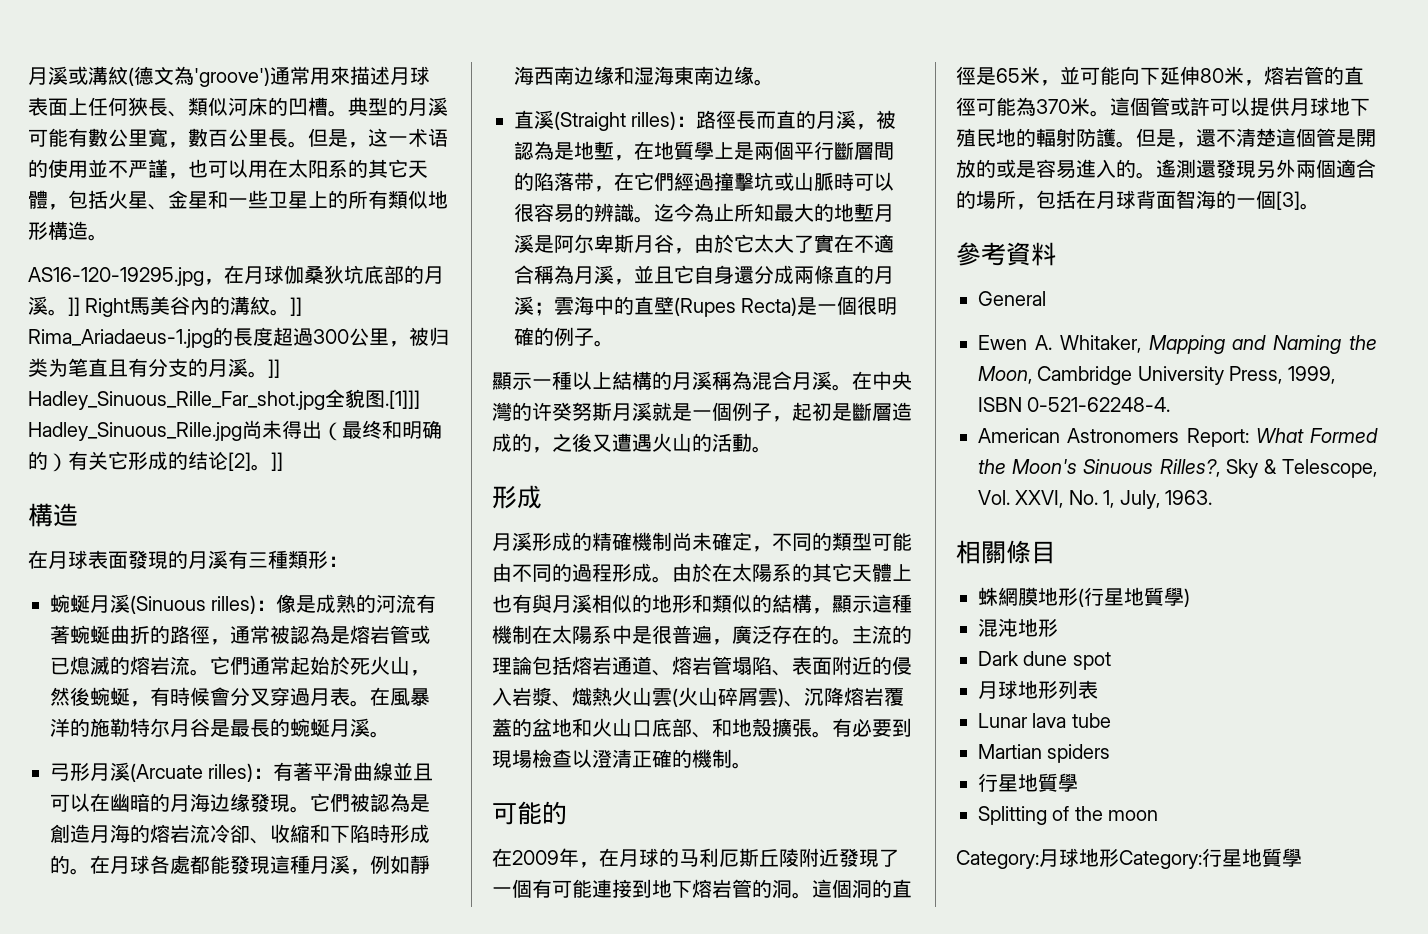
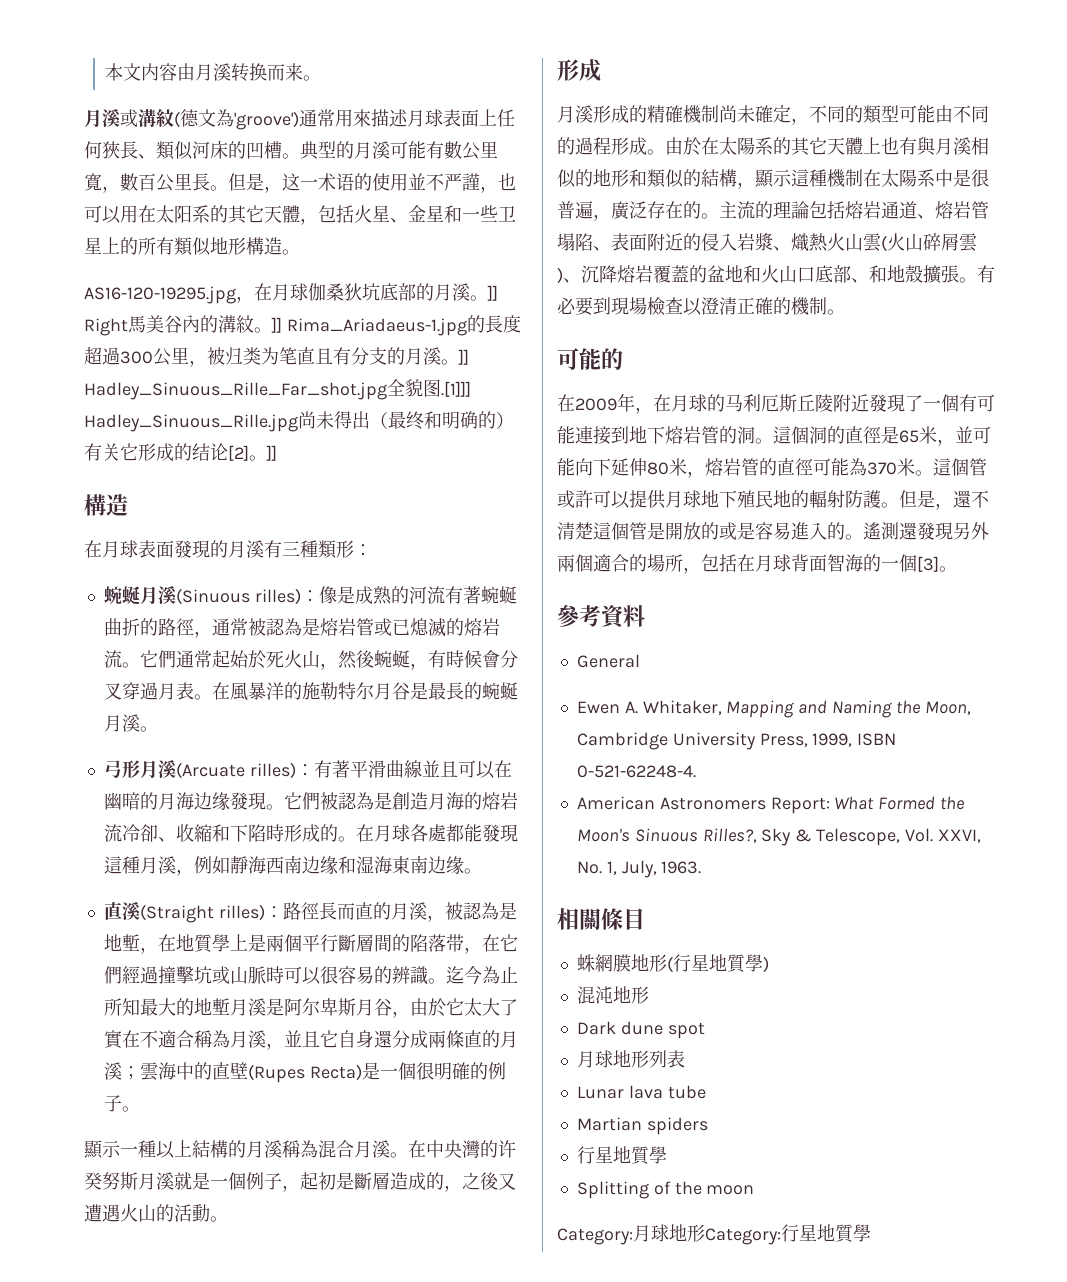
+ 本文内容由月溪转换而来。

